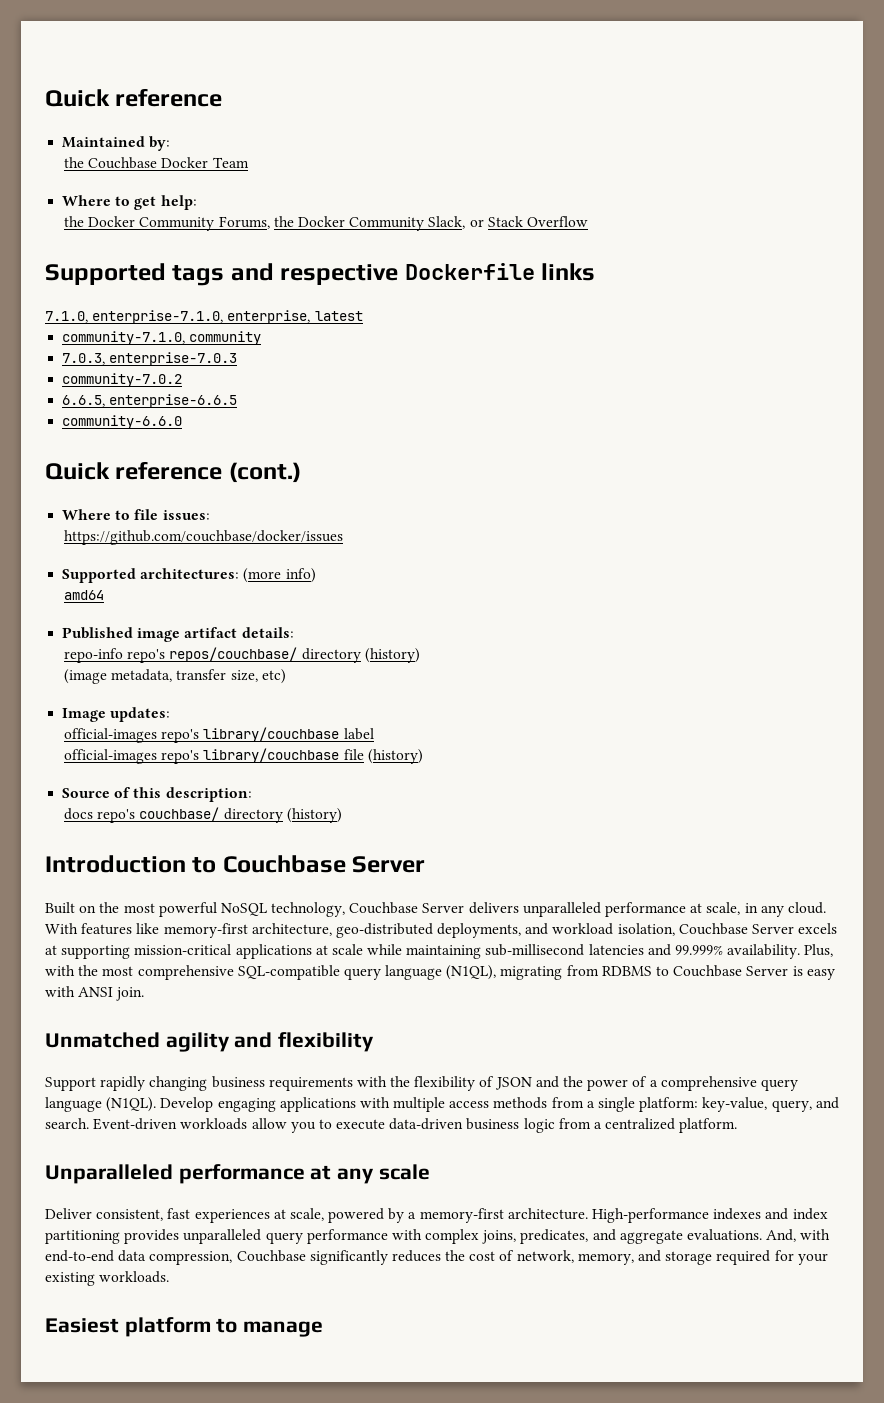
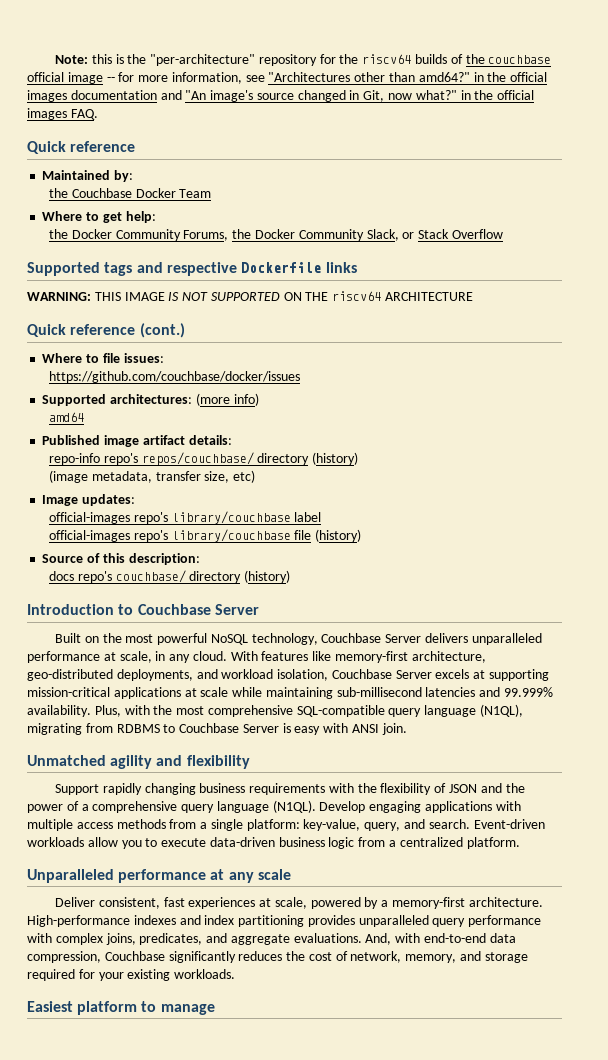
+ Note: this is the "per-architecture" repository for the riscv64 builds of the couchbase official image -- for more information, see "Architectures other than amd64?" in the official images documentation and "An image's source changed in Git, now what?" in the official images FAQ.
- 7.1.0, enterprise-7.1.0, enterprise, latest
- community-7.1.0, community
- 7.0.3, enterprise-7.0.3
- community-7.0.2
- 6.6.5, enterprise-6.6.5
- community-6.6.0
+ WARNING: THIS IMAGE IS NOT SUPPORTED ON THE riscv64 ARCHITECTURE

